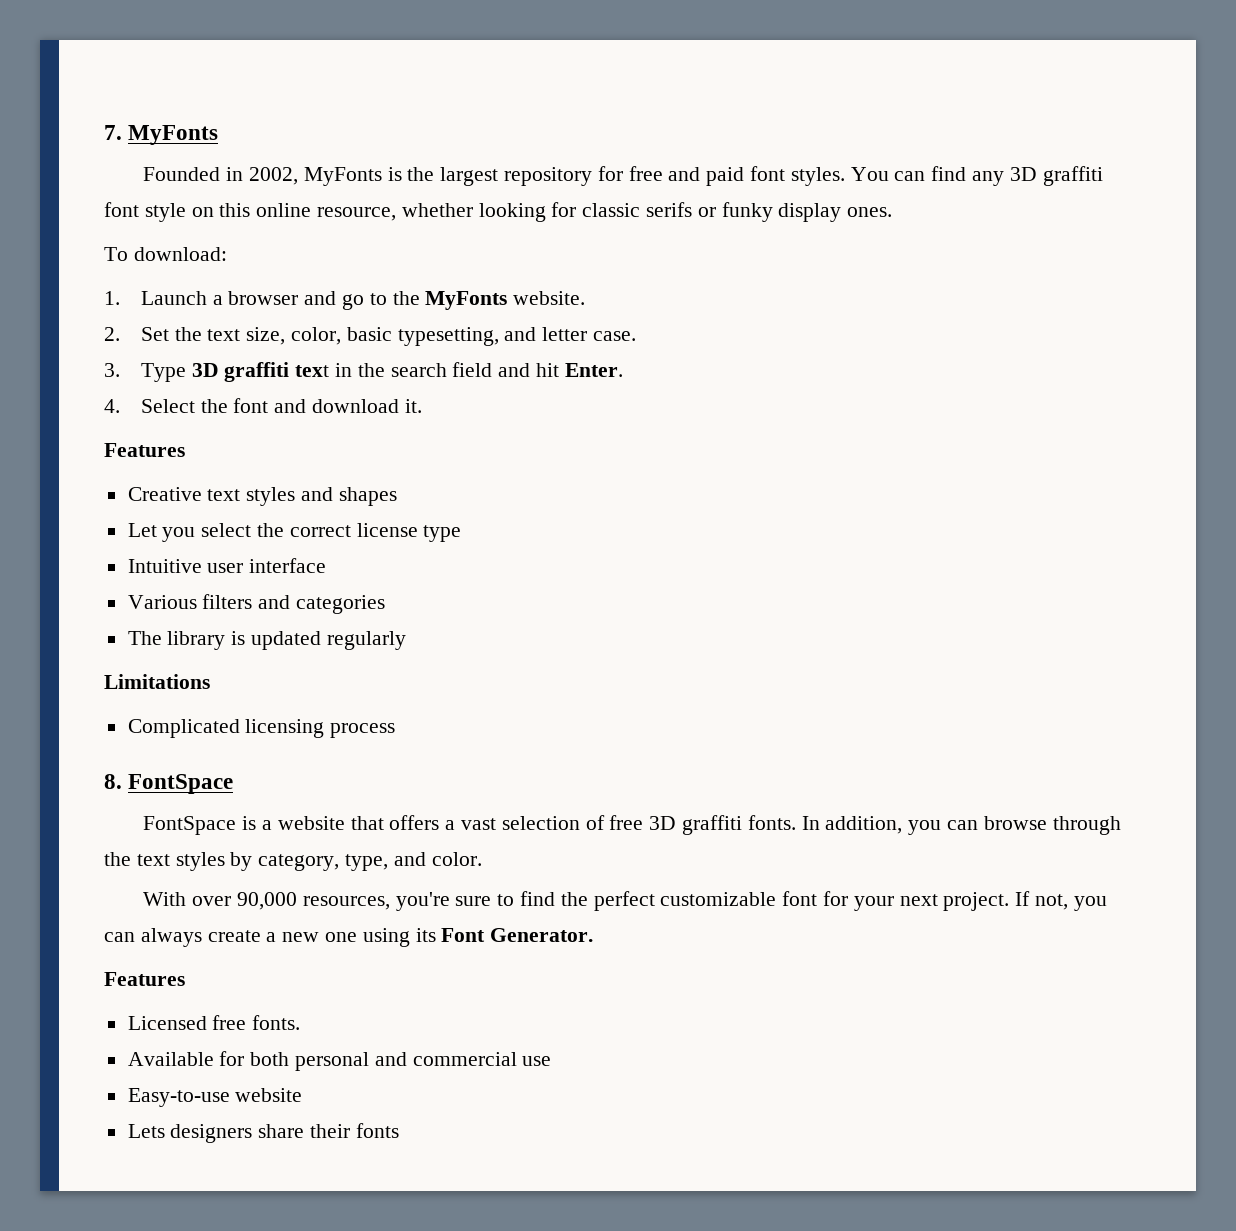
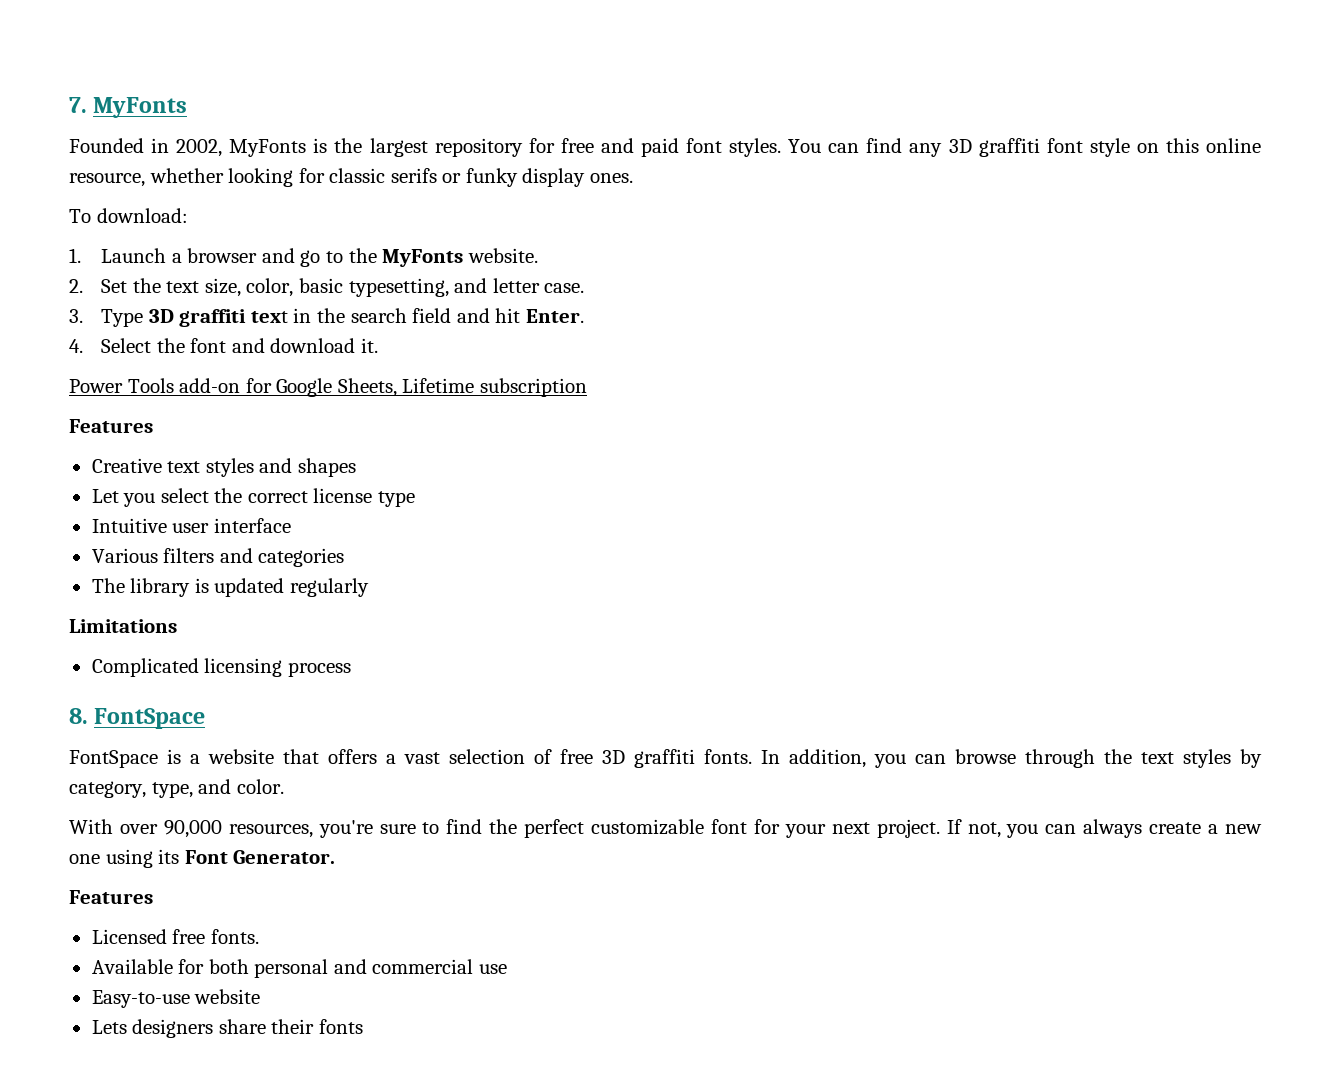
+ Power Tools add-on for Google Sheets, Lifetime subscription

